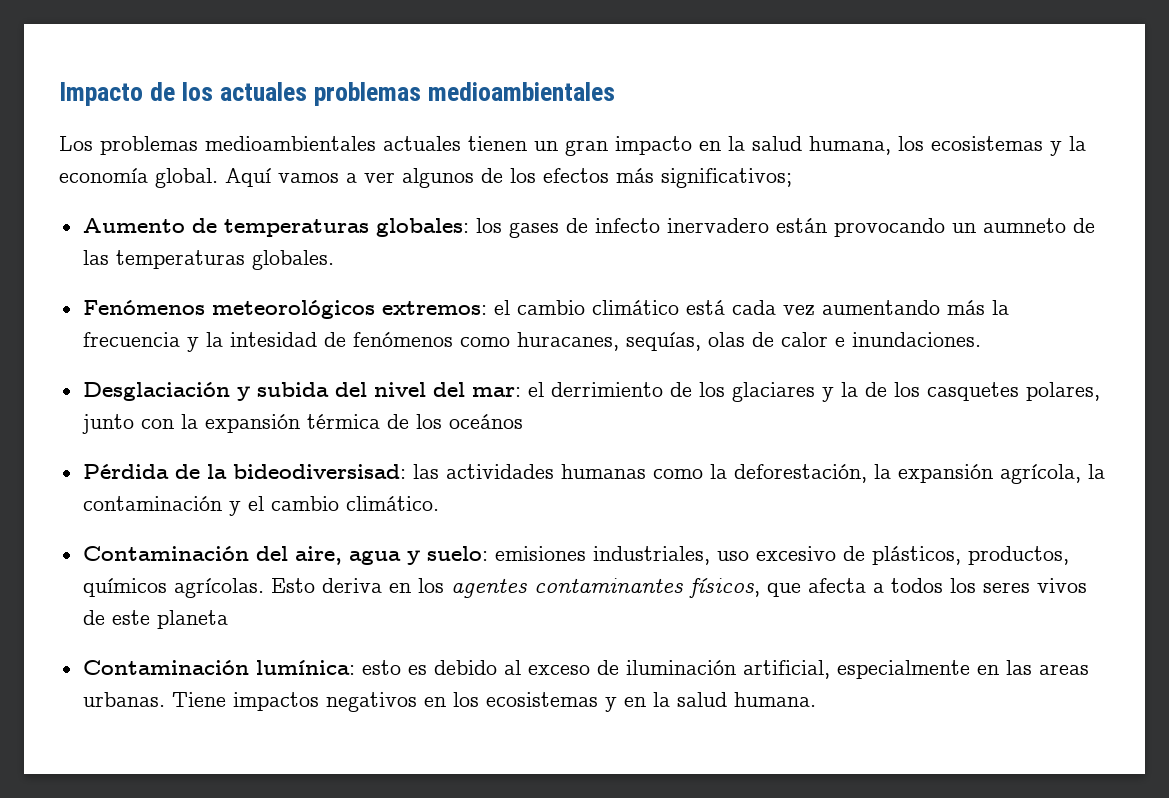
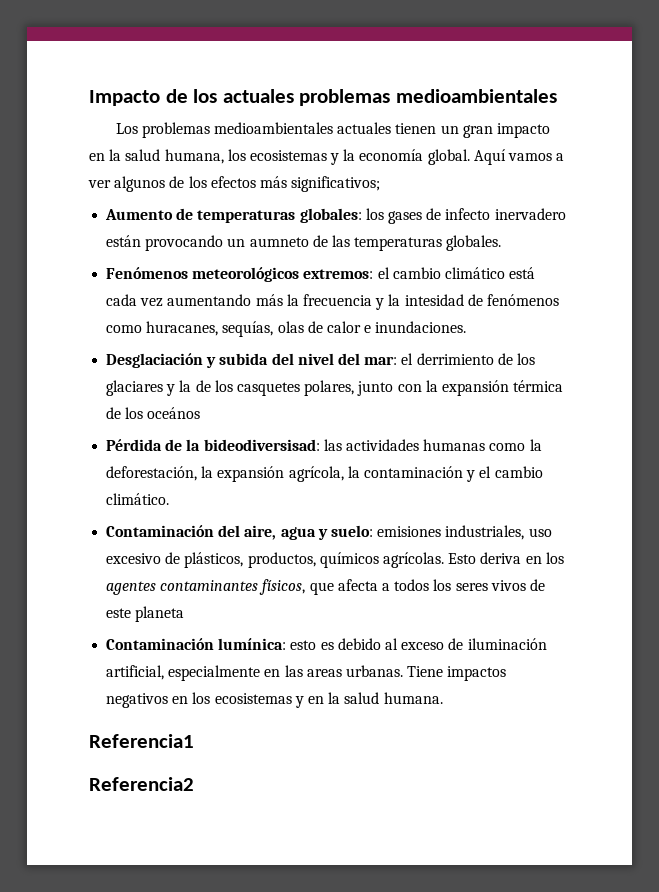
+ Referencia1
+ Referencia2

